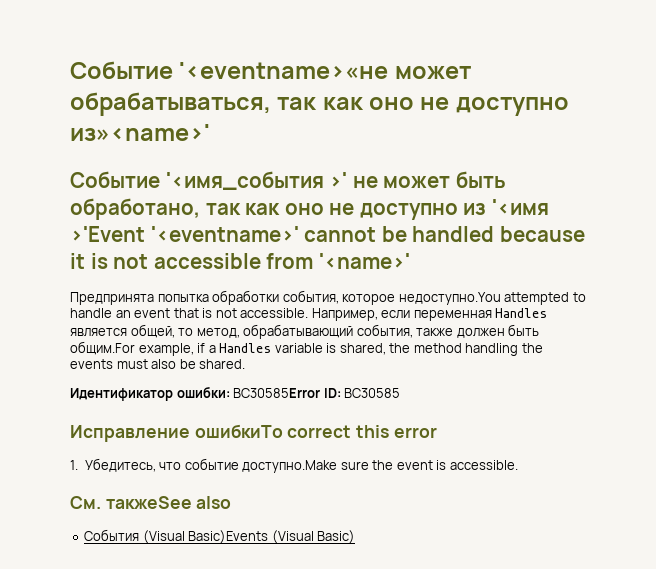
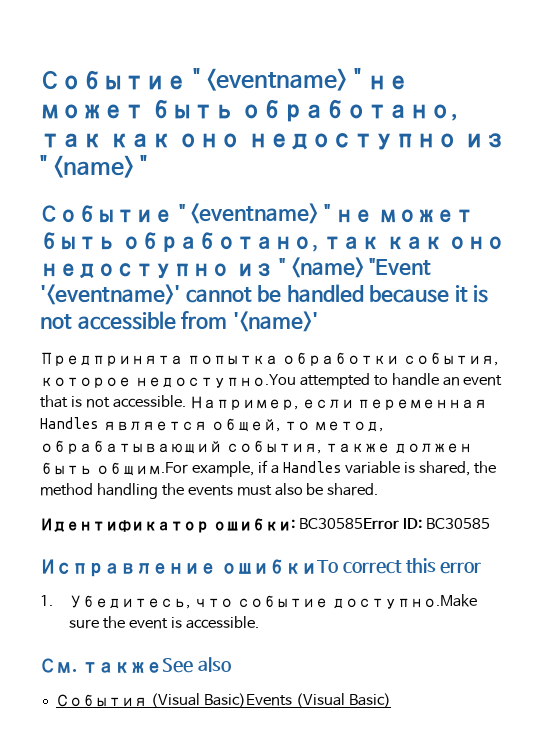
- Событие '<eventname>«не может обрабатываться, так как оно не доступно из»<name>'
- Событие '<имя_события >' не может быть обработано, так как оно не доступно из '<имя >'Event '<eventname>' cannot be handled because it is not accessible from '<name>'
+ Событие " <eventname> " не может быть обработано, так как оно недоступно из " <name> "
+ Событие " <eventname> " не может быть обработано, так как оно недоступно из " <name> "Event '<eventname>' cannot be handled because it is not accessible from '<name>'

